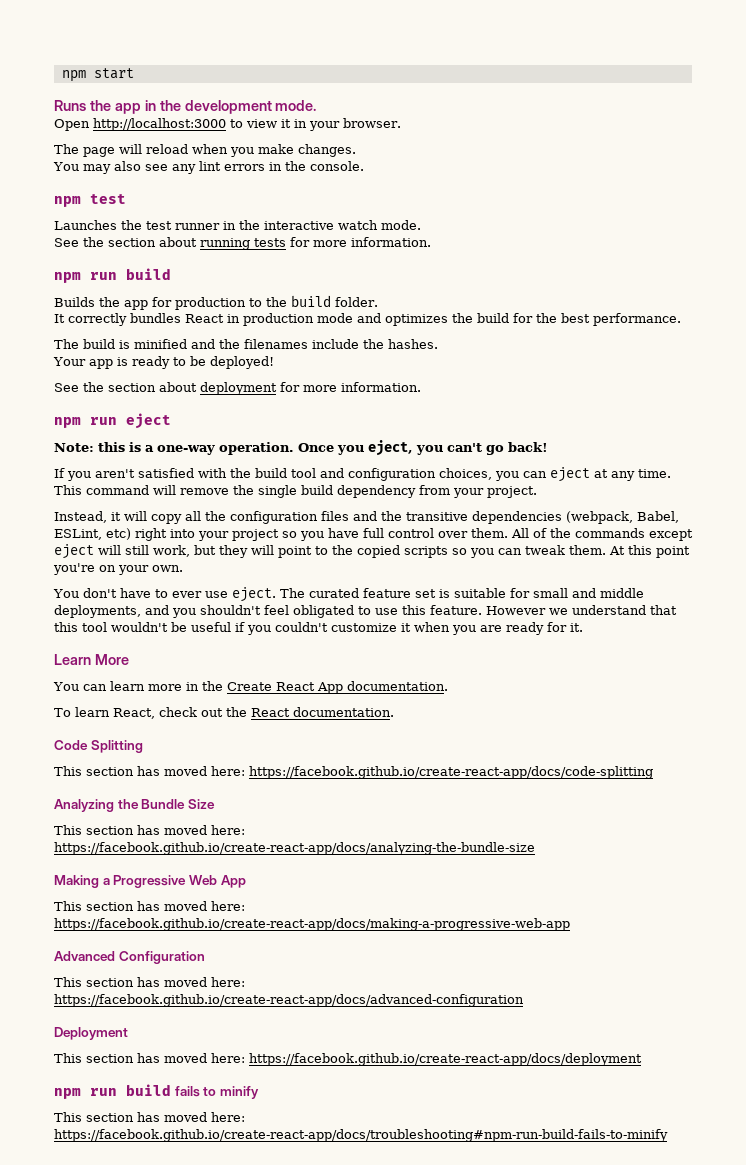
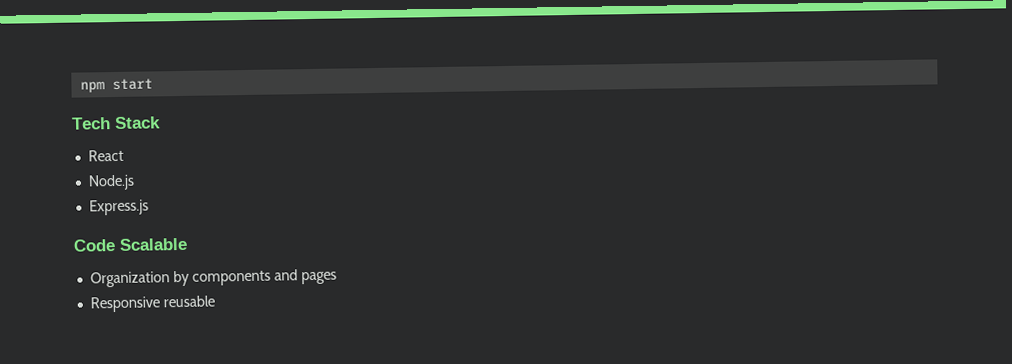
- Runs the app in the development mode.
- Open http://localhost:3000 to view it in your browser.
- The page will reload when you make changes.
- You may also see any lint errors in the console.
- npm test
- Launches the test runner in the interactive watch mode.
- See the section about running tests for more information.
- npm run build
- Builds the app for production to the build folder.
- It correctly bundles React in production mode and optimizes the build for the best performance.
- The build is minified and the filenames include the hashes.
- Your app is ready to be deployed!
- See the section about deployment for more information.
- npm run eject
- Note: this is a one-way operation. Once you eject, you can't go back!
- If you aren't satisfied with the build tool and configuration choices, you can eject at any time. This command will remove the single build dependency from your project.
- Instead, it will copy all the configuration files and the transitive dependencies (webpack, Babel, ESLint, etc) right into your project so you have full control over them. All of the commands except eject will still work, but they will point to the copied scripts so you can tweak them. At this point you're on your own.
- You don't have to ever use eject. The curated feature set is suitable for small and middle deployments, and you shouldn't feel obligated to use this feature. However we understand that this tool wouldn't be useful if you couldn't customize it when you are ready for it.
- Learn More
- You can learn more in the Create React App documentation.
- To learn React, check out the React documentation.
- Code Splitting
- This section has moved here: https://facebook.github.io/create-react-app/docs/code-splitting
- Analyzing the Bundle Size
- This section has moved here: https://facebook.github.io/create-react-app/docs/analyzing-the-bundle-size
- Making a Progressive Web App
- This section has moved here: https://facebook.github.io/create-react-app/docs/making-a-progressive-web-app
- Advanced Configuration
- This section has moved here: https://facebook.github.io/create-react-app/docs/advanced-configuration
- Deployment
- This section has moved here: https://facebook.github.io/create-react-app/docs/deployment
- npm run build fails to minify
- This section has moved here: https://facebook.github.io/create-react-app/docs/troubleshooting#npm-run-build-fails-to-minify
+ Tech Stack
+ React
+ Node.js
+ Express.js
+ Code Scalable
+ Organization by components and pages
+ Responsive reusable

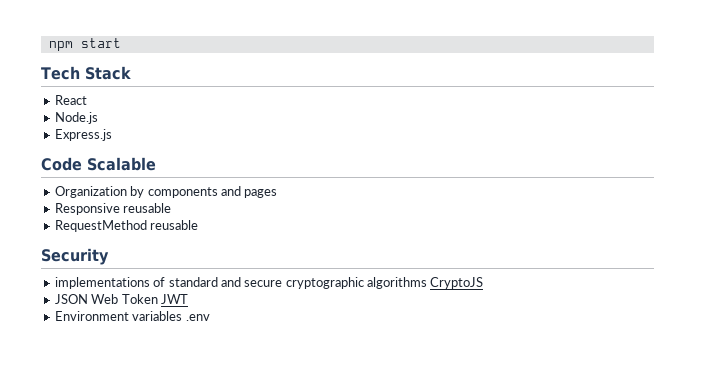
+ RequestMethod reusable
+ Security
+ implementations of standard and secure cryptographic algorithms CryptoJS
+ JSON Web Token JWT
+ Environment variables .env

